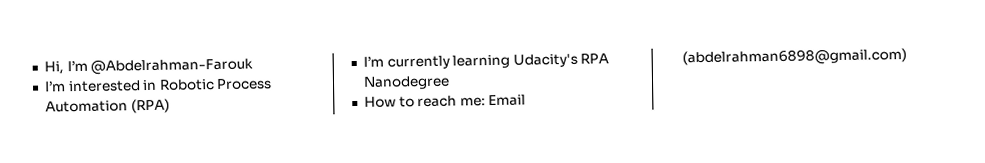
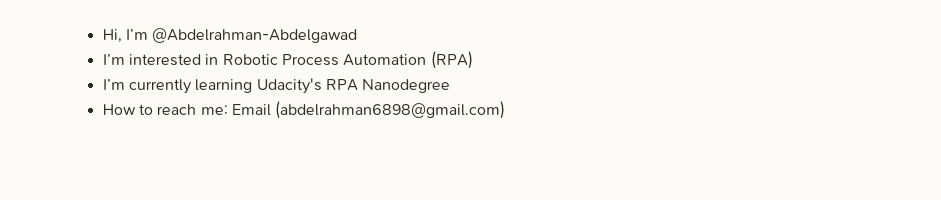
- Hi, I’m @Abdelrahman-Farouk
+ Hi, I’m @Abdelrahman-Abdelgawad

